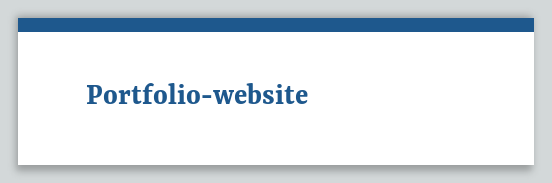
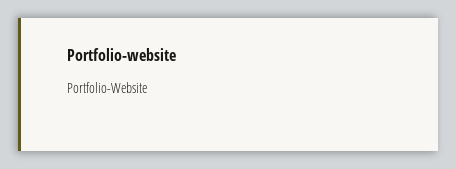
+ Portfolio-Website

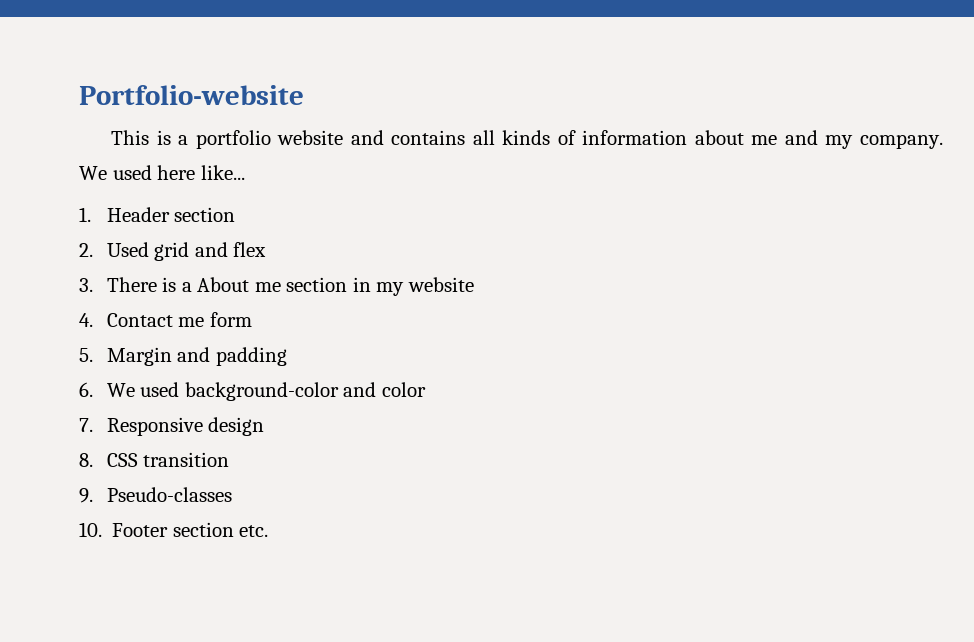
- Portfolio-Website
+ This is a portfolio website and contains all kinds of information about me and my company. We used here like...
+ 1. Header section
+ 2. Used grid and flex
+ 3. There is a About me section in my website
+ 4. Contact me form
+ 5. Margin and padding
+ 6. We used background-color and color
+ 7. Responsive design
+ 8. CSS transition
+ 9. Pseudo-classes
+ 10. Footer section etc.

